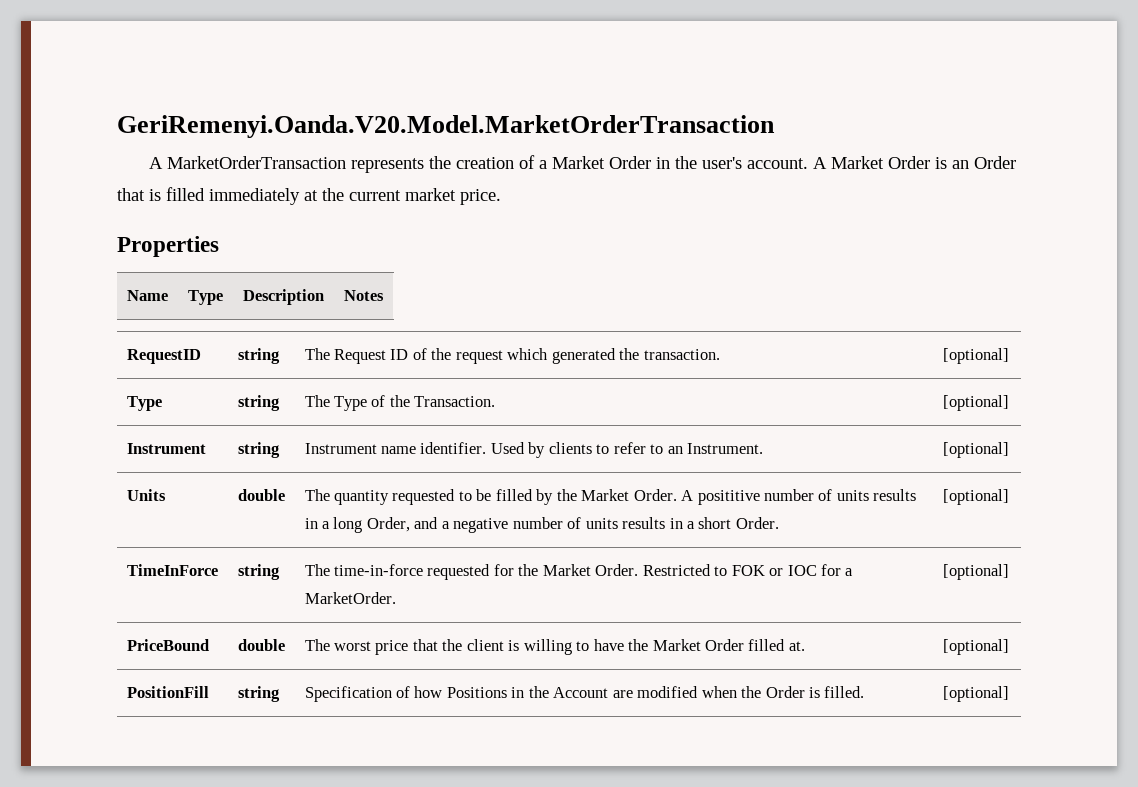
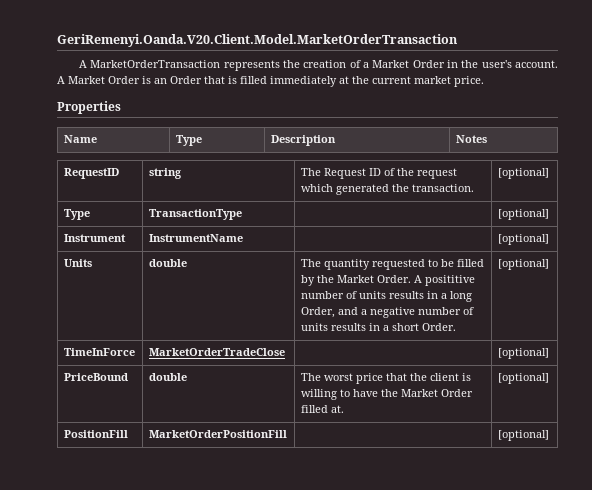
- GeriRemenyi.Oanda.V20.Model.MarketOrderTransaction
+ GeriRemenyi.Oanda.V20.Client.Model.MarketOrderTransaction
- Type | string | The Type of the Transaction. | [optional]
- Instrument | string | Instrument name identifier. Used by clients to refer to an Instrument. | [optional]
+ Type | TransactionType | | [optional]
+ Instrument | InstrumentName | | [optional]
- TimeInForce | string | The time-in-force requested for the Market Order. Restricted to FOK or IOC for a MarketOrder. | [optional]
+ TimeInForce | MarketOrderTradeClose | | [optional]
- PositionFill | string | Specification of how Positions in the Account are modified when the Order is filled. | [optional]
+ PositionFill | MarketOrderPositionFill | | [optional]

